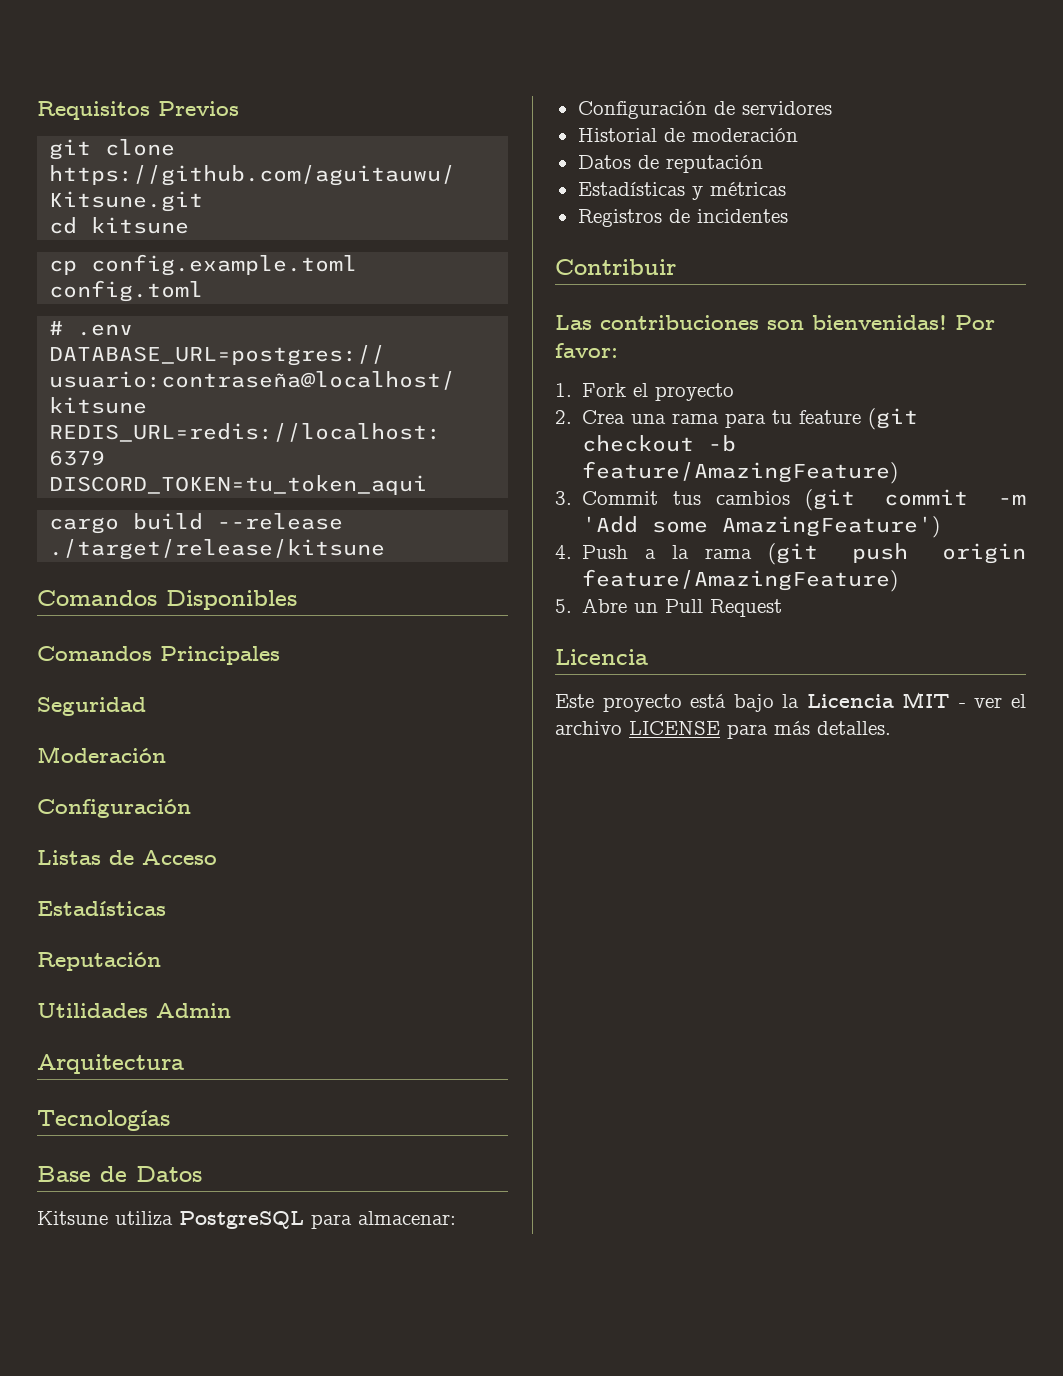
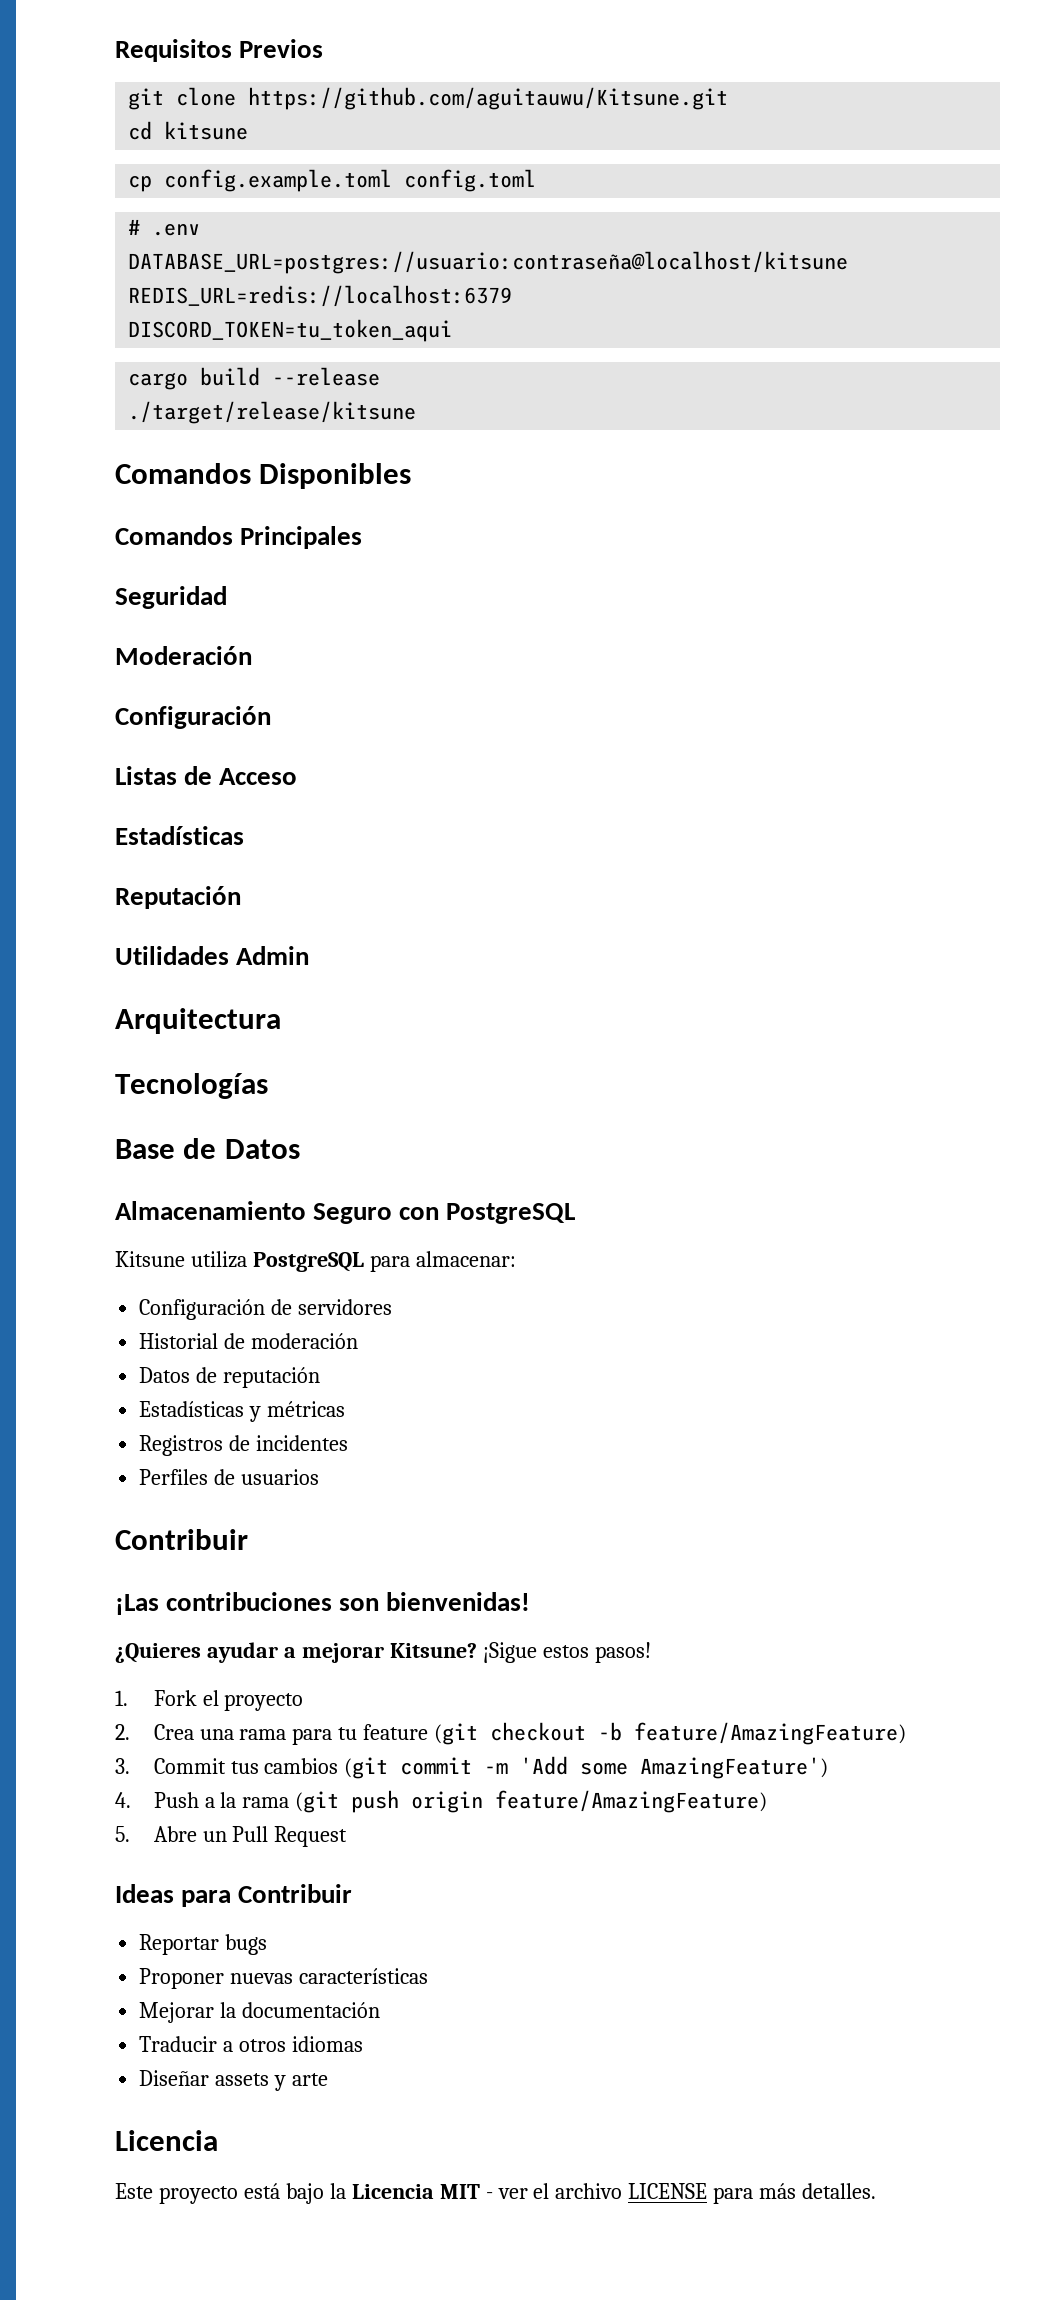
+ Almacenamiento Seguro con PostgreSQL
+ Perfiles de usuarios
  Contribuir
- Las contribuciones son bienvenidas! Por favor:
+ ¡Las contribuciones son bienvenidas!
+ ¿Quieres ayudar a mejorar Kitsune? ¡Sigue estos pasos!
+ Ideas para Contribuir
+ Reportar bugs
+ Proponer nuevas características
+ Mejorar la documentación
+ Traducir a otros idiomas
+ Diseñar assets y arte

